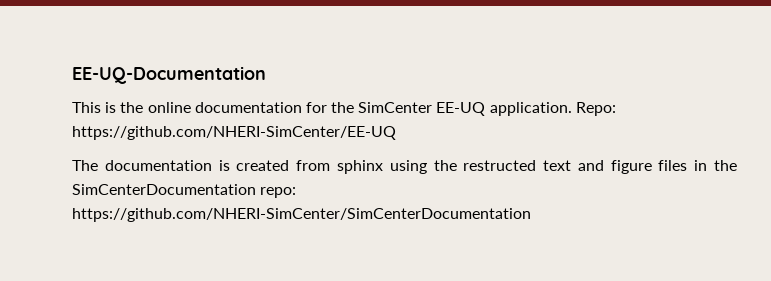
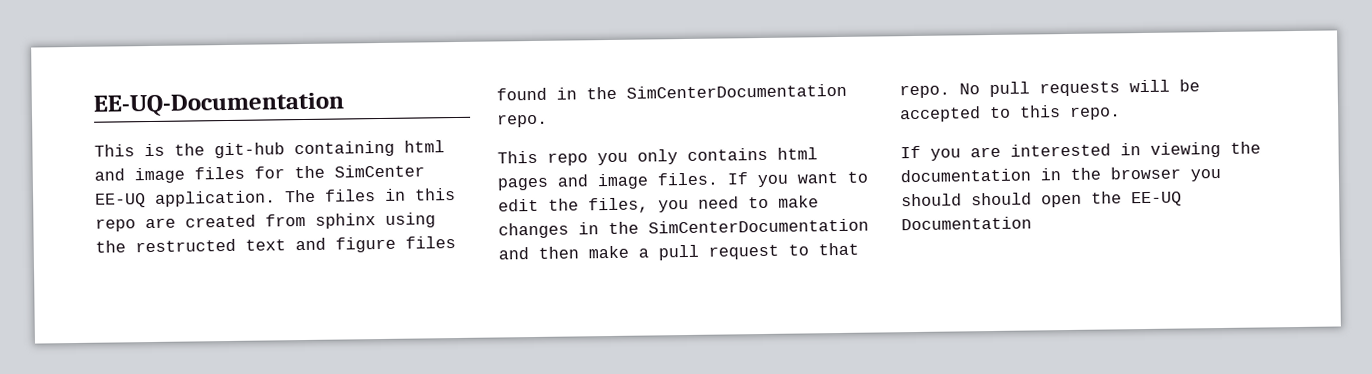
- This is the online documentation for the SimCenter EE-UQ application.
+ This is the git-hub containing html and image files for the SimCenter EE-UQ application.
- Repo: https://github.com/NHERI-SimCenter/EE-UQ
- The documentation is created from sphinx using the restructed text and figure files in the SimCenterDocumentation repo: https://github.com/NHERI-SimCenter/SimCenterDocumentation
+ The files in this repo are created from sphinx using the restructed text and figure files found in the SimCenterDocumentation repo.
+ This repo you only contains html pages and image files. If you want to edit the files, you need to make changes in the SimCenterDocumentation and then make a pull request to that repo. No pull requests will be accepted to this repo.
+ If you are interested in viewing the documentation in the browser you should should open the EE-UQ Documentation

